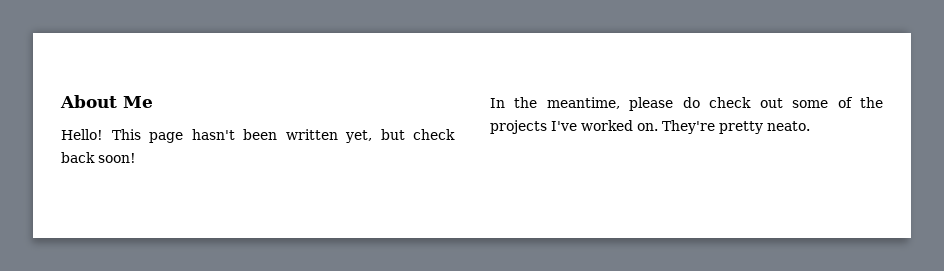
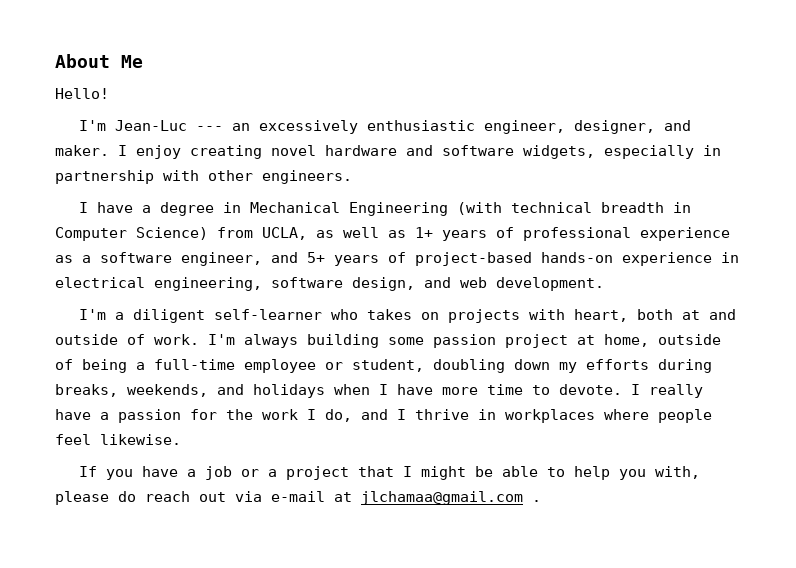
- Hello! This page hasn't been written yet, but check back soon!
- In the meantime, please do check out some of the projects I've worked on. They're pretty neato.
+ Hello!
+ I'm Jean-Luc --- an excessively enthusiastic engineer, designer, and maker. I enjoy creating novel hardware and software widgets, especially in partnership with other engineers.
+ I have a degree in Mechanical Engineering (with technical breadth in Computer Science) from UCLA, as well as 1+ years of professional experience as a software engineer, and 5+ years of project-based hands-on experience in electrical engineering, software design, and web development.
+ I'm a diligent self-learner who takes on projects with heart, both at and outside of work. I'm always building some passion project at home, outside of being a full-time employee or student, doubling down my efforts during breaks, weekends, and holidays when I have more time to devote. I really have a passion for the work I do, and I thrive in workplaces where people feel likewise.
+ If you have a job or a project that I might be able to help you with, please do reach out via e-mail at jlchamaa@gmail.com .

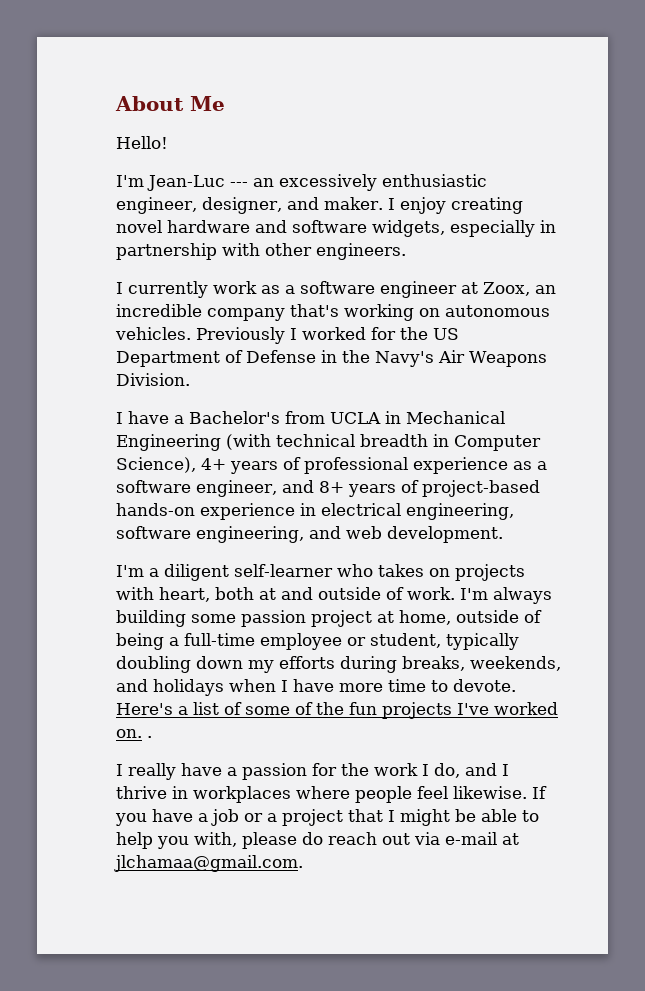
+ I currently work as a software engineer at Zoox, an incredible company that's working on autonomous vehicles. Previously I worked for the US Department of Defense in the Navy's Air Weapons Division.
- I have a degree in Mechanical Engineering (with technical breadth in Computer Science) from UCLA, as well as 1+ years of professional experience as a software engineer, and 5+ years of project-based hands-on experience in electrical engineering, software design, and web development.
+ I have a Bachelor's from UCLA in Mechanical Engineering (with technical breadth in Computer Science), 4+ years of professional experience as a software engineer, and 8+ years of project-based hands-on experience in electrical engineering, software engineering, and web development.
- I'm always building some passion project at home, outside of being a full-time employee or student, doubling down my efforts during breaks, weekends, and holidays when I have more time to devote. I really have a passion for the work I do, and I thrive in workplaces where people feel likewise.
- If you have a job or a project that I might be able to help you with, please do reach out via e-mail at jlchamaa@gmail.com .
+ I'm always building some passion project at home, outside of being a full-time employee or student, typically doubling down my efforts during breaks, weekends, and holidays when I have more time to devote. Here's a list of some of the fun projects I've worked on. .
+ I really have a passion for the work I do, and I thrive in workplaces where people feel likewise. If you have a job or a project that I might be able to help you with, please do reach out via e-mail at jlchamaa@gmail.com.

